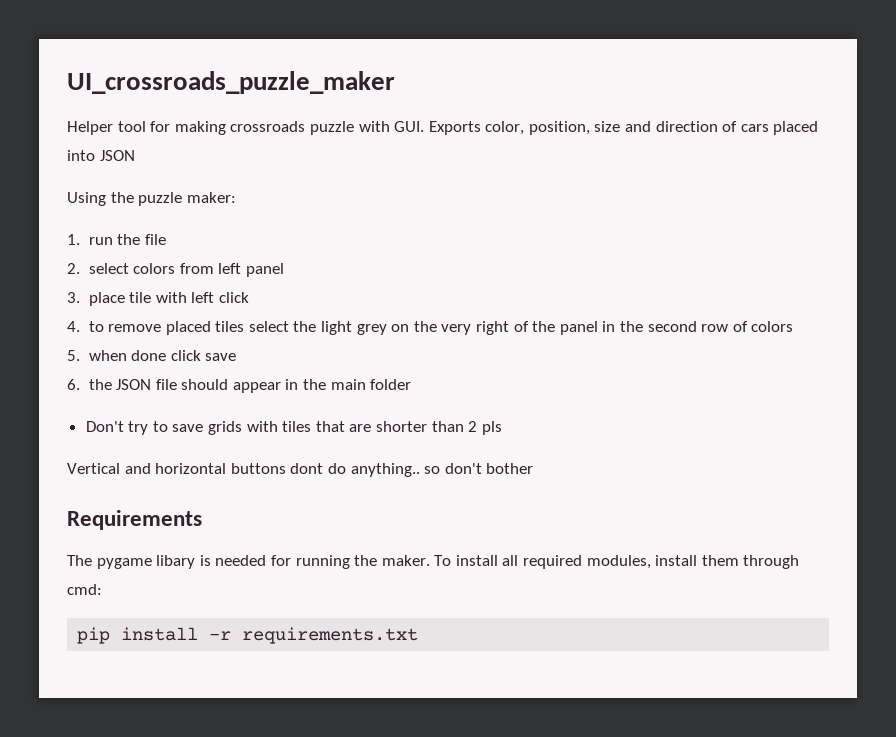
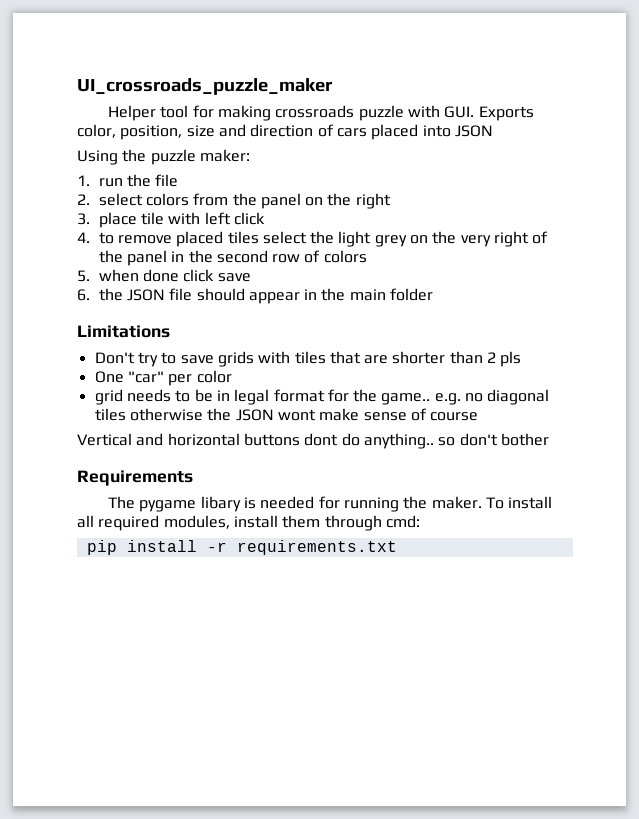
- 2. select colors from left panel
+ 2. select colors from the panel on the right
+ Limitations
+ One "car" per color
+ grid needs to be in legal format for the game.. e.g. no diagonal tiles otherwise the JSON wont make sense of course

